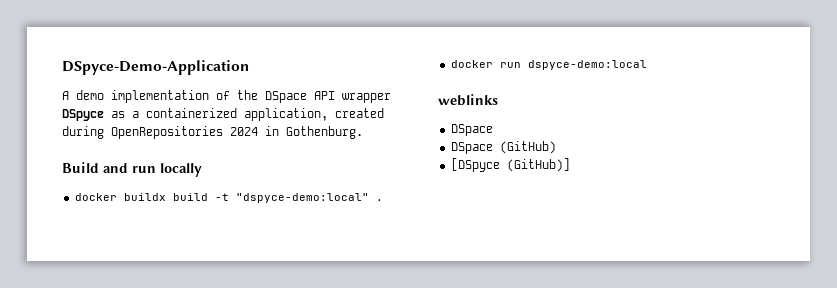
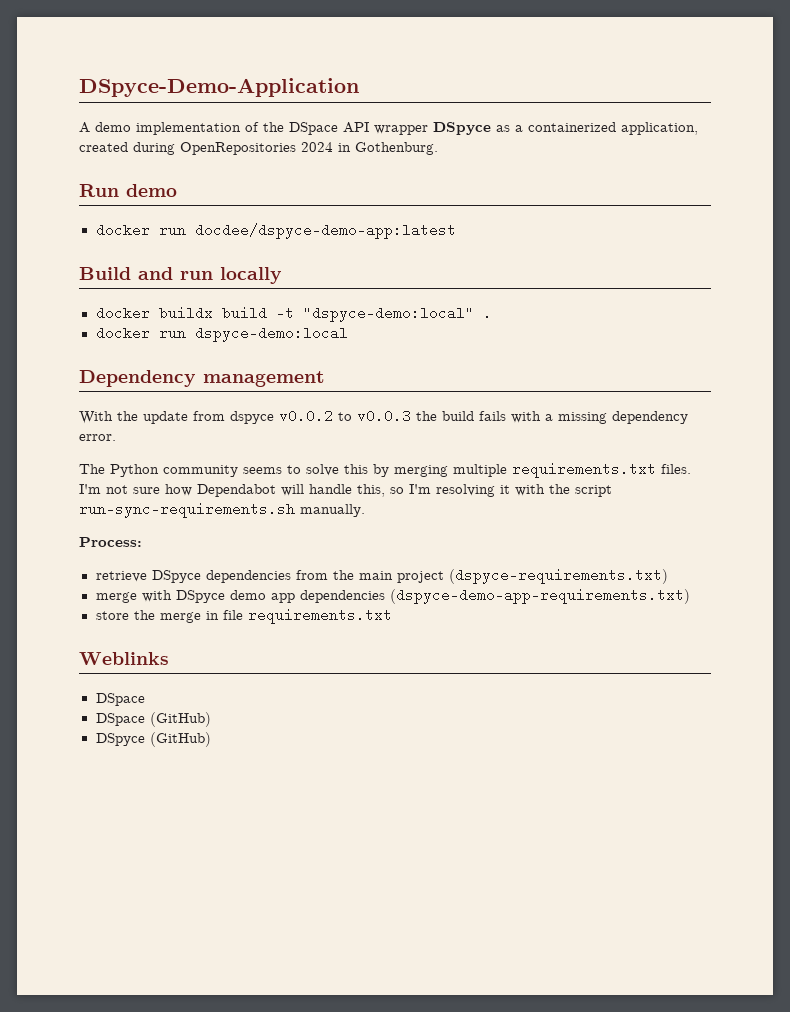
+ Run demo
+ docker run docdee/dspyce-demo-app:latest
- weblinks
+ Dependency management
+ With the update from dspyce v0.0.2 to v0.0.3 the build fails with a missing dependency error.
+ The Python community seems to solve this by merging multiple requirements.txt files. I'm not sure how Dependabot will handle this, so I'm resolving it with the script run-sync-requirements.sh manually.
+ Process:
+ retrieve DSpyce dependencies from the main project (dspyce-requirements.txt)
+ merge with DSpyce demo app dependencies (dspyce-demo-app-requirements.txt)
+ store the merge in file requirements.txt
+ Weblinks
- [DSpyce (GitHub)]
+ DSpyce (GitHub)

